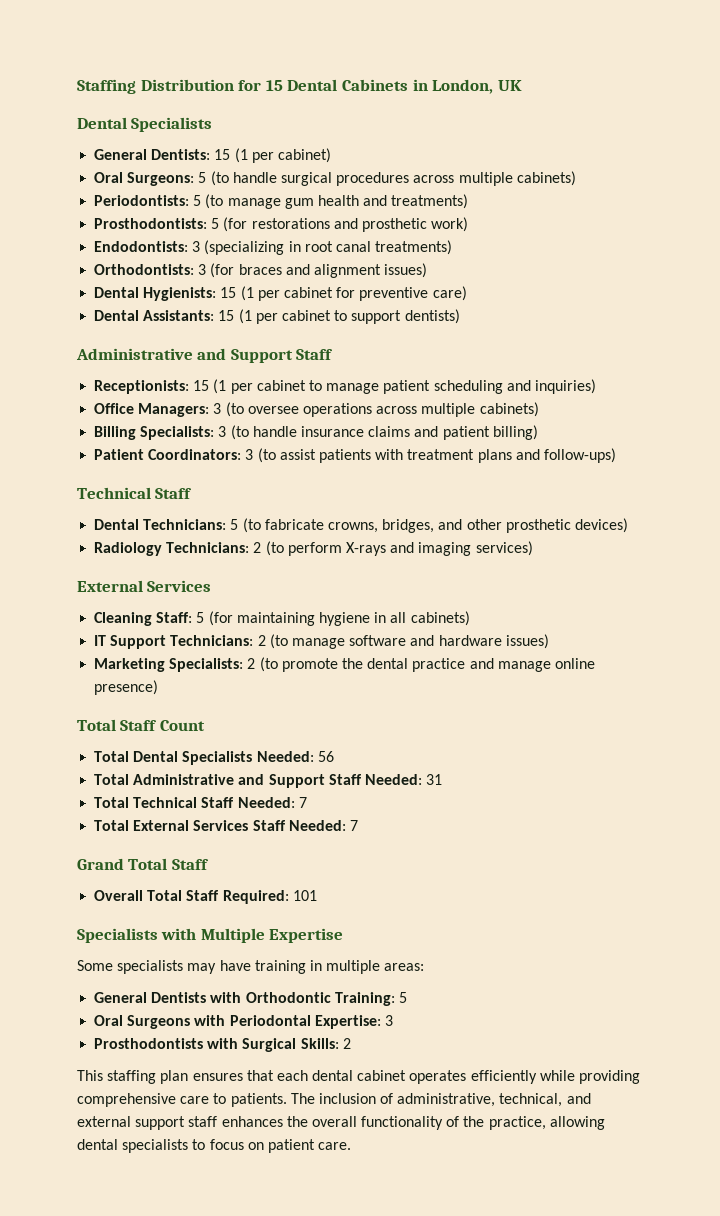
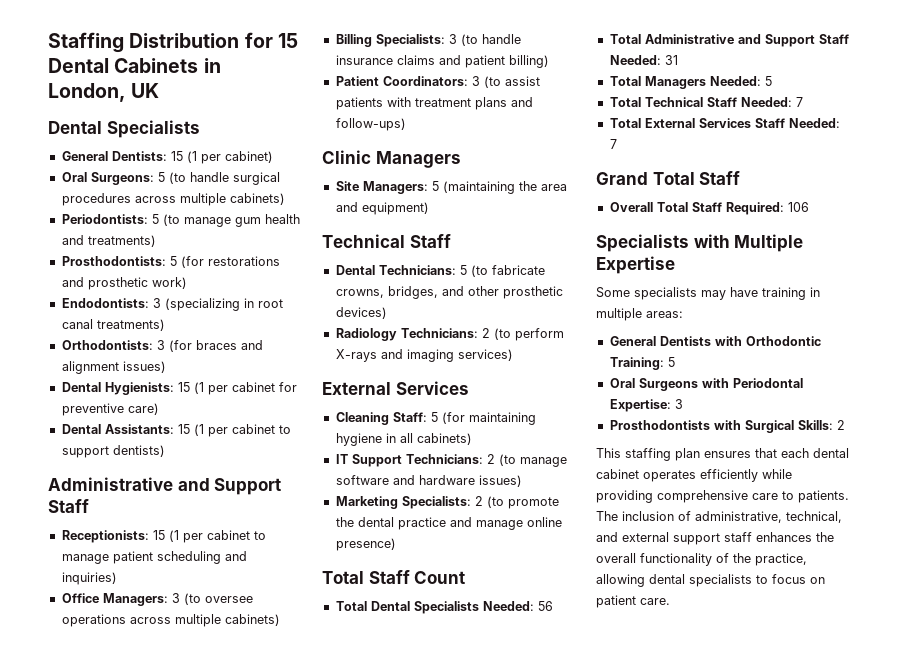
+ Clinic Managers
+ Site Managers: 5 (maintaining the area and equipment)
+ Total Managers Needed: 5
- Overall Total Staff Required: 101
+ Overall Total Staff Required: 106

